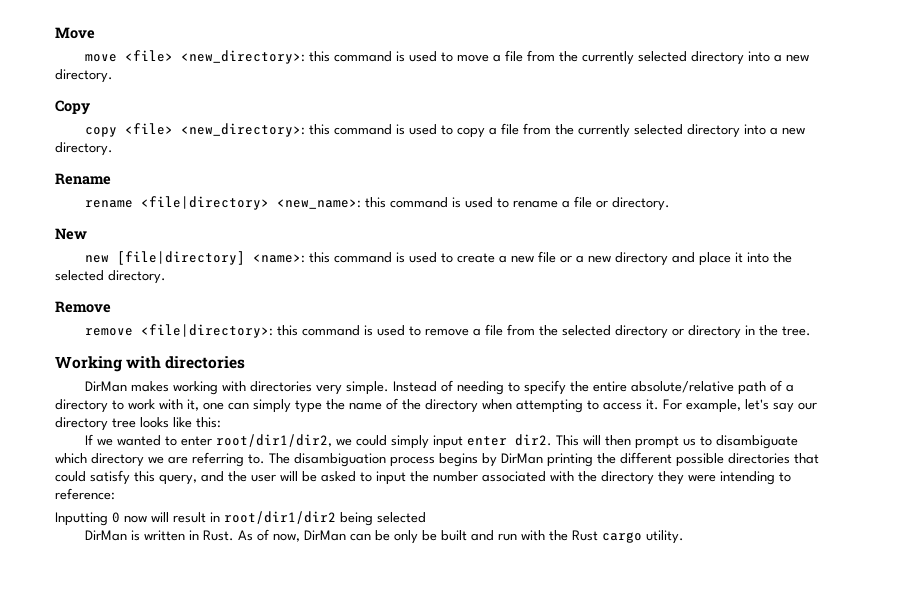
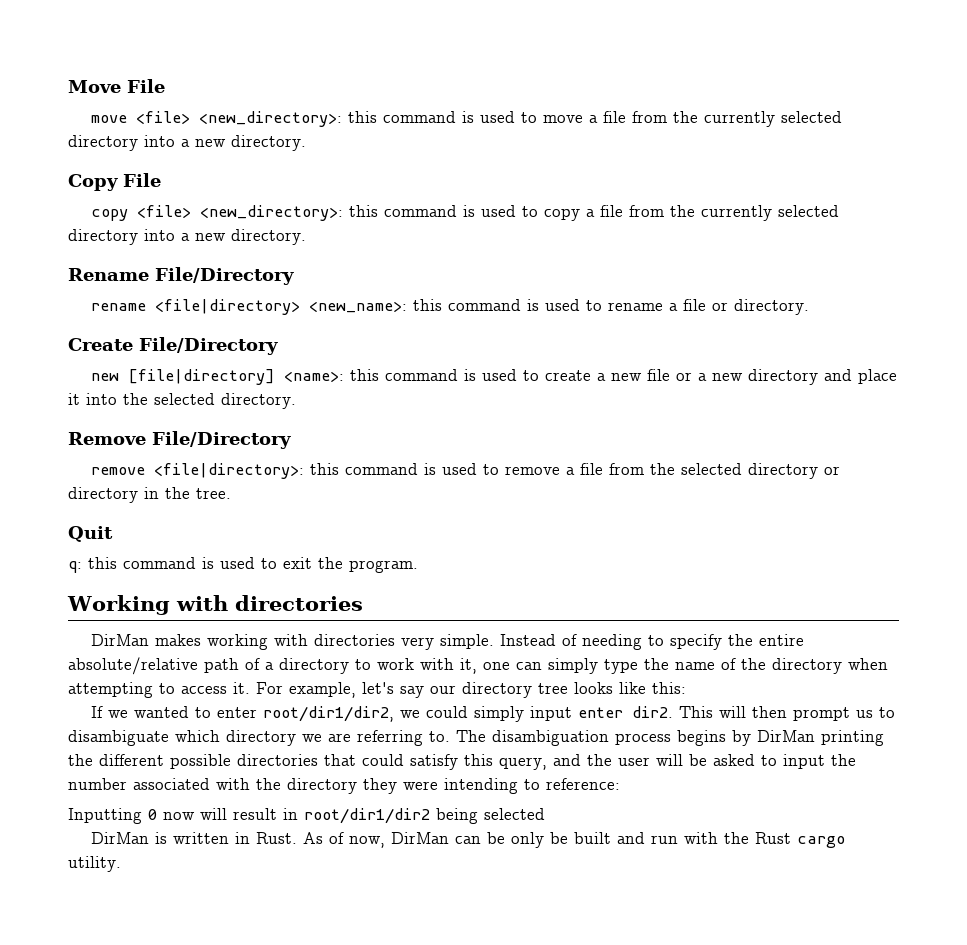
- Move
+ Move File
- Copy
+ Copy File
- Rename
+ Rename File/Directory
- New
+ Create File/Directory
- Remove
+ Remove File/Directory
+ Quit
+ q: this command is used to exit the program.

